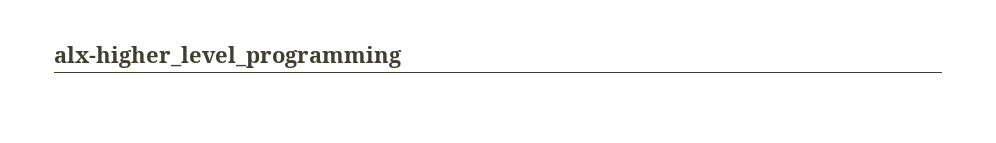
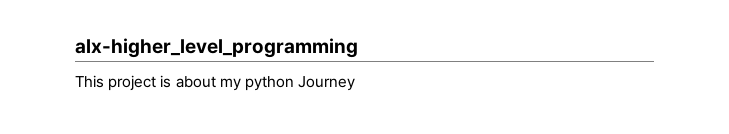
+ This project is about my python Journey

